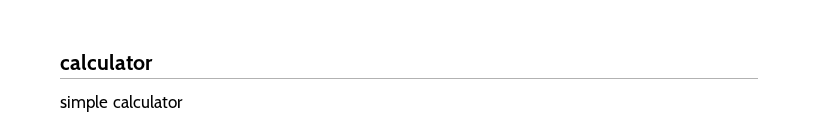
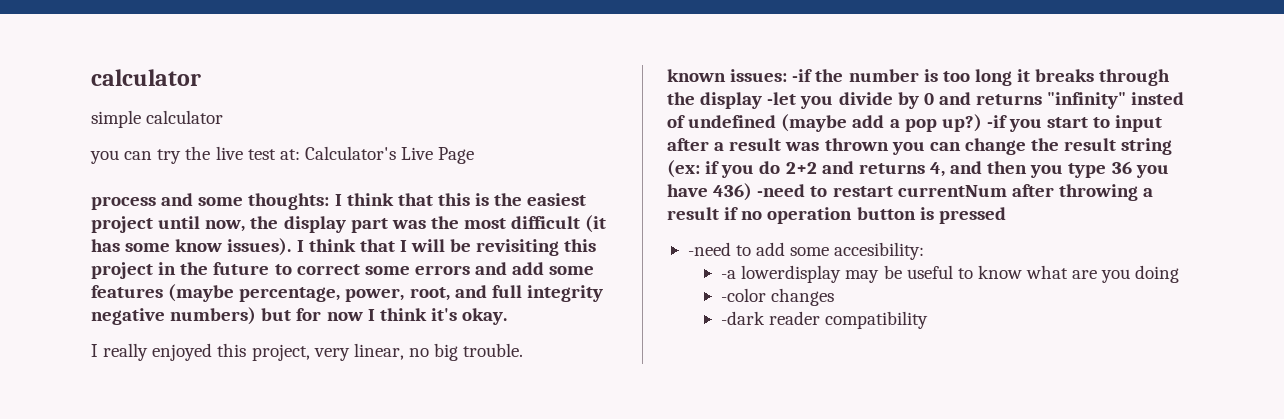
+ you can try the live test at: Calculator's Live Page
+ process and some thoughts: I think that this is the easiest project until now, the display part was the most difficult (it has some know issues). I think that I will be revisiting this project in the future to correct some errors and add some features (maybe percentage, power, root, and full integrity negative numbers) but for now I think it's okay.
+ I really enjoyed this project, very linear, no big trouble.
+ known issues: -if the number is too long it breaks through the display -let you divide by 0 and returns "infinity" insted of undefined (maybe add a pop up?) -if you start to input after a result was thrown you can change the result string (ex: if you do 2+2 and returns 4, and then you type 36 you have 436) -need to restart currentNum after throwing a result if no operation button is pressed
+ -need to add some accesibility:
+ -a lowerdisplay may be useful to know what are you doing
+ -color changes
+ -dark reader compatibility

